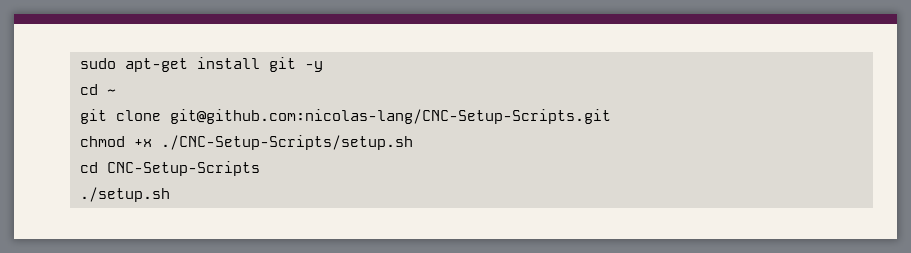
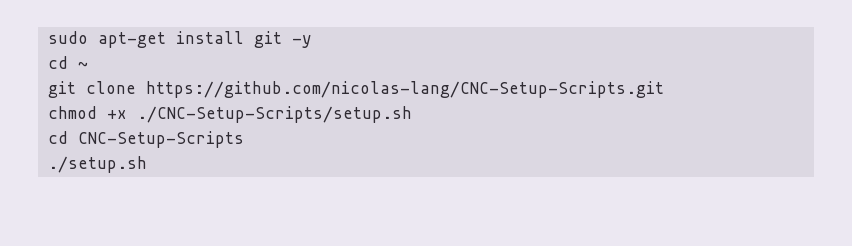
- git clone git@github.com:nicolas-lang/CNC-Setup-Scripts.git
+ git clone https://github.com/nicolas-lang/CNC-Setup-Scripts.git

